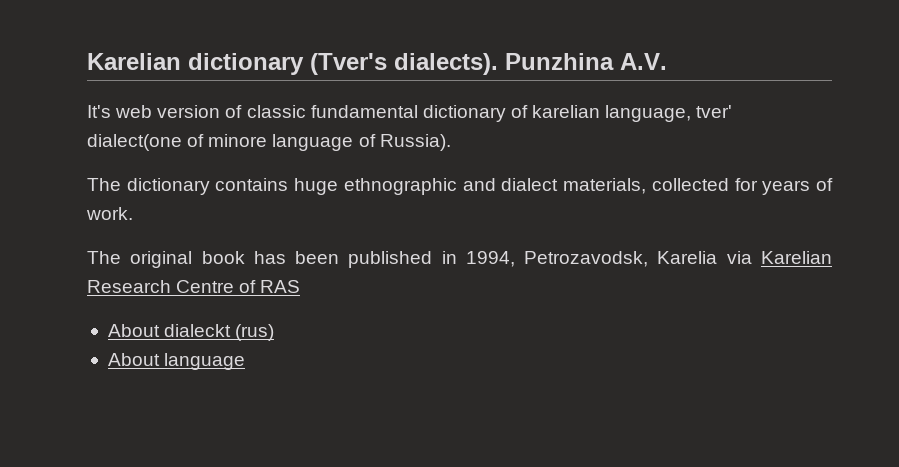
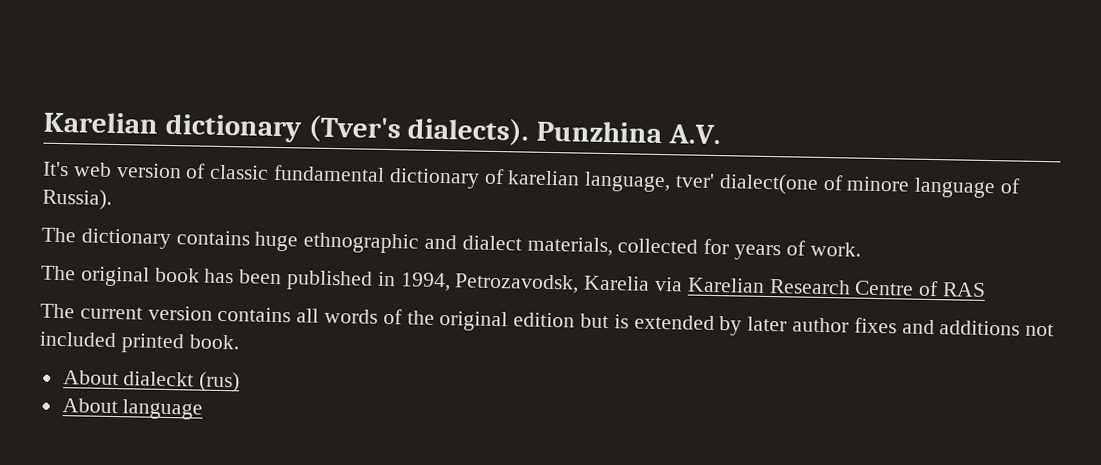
+ The current version contains all words of the original edition but is extended by later author fixes and additions not included printed book.

